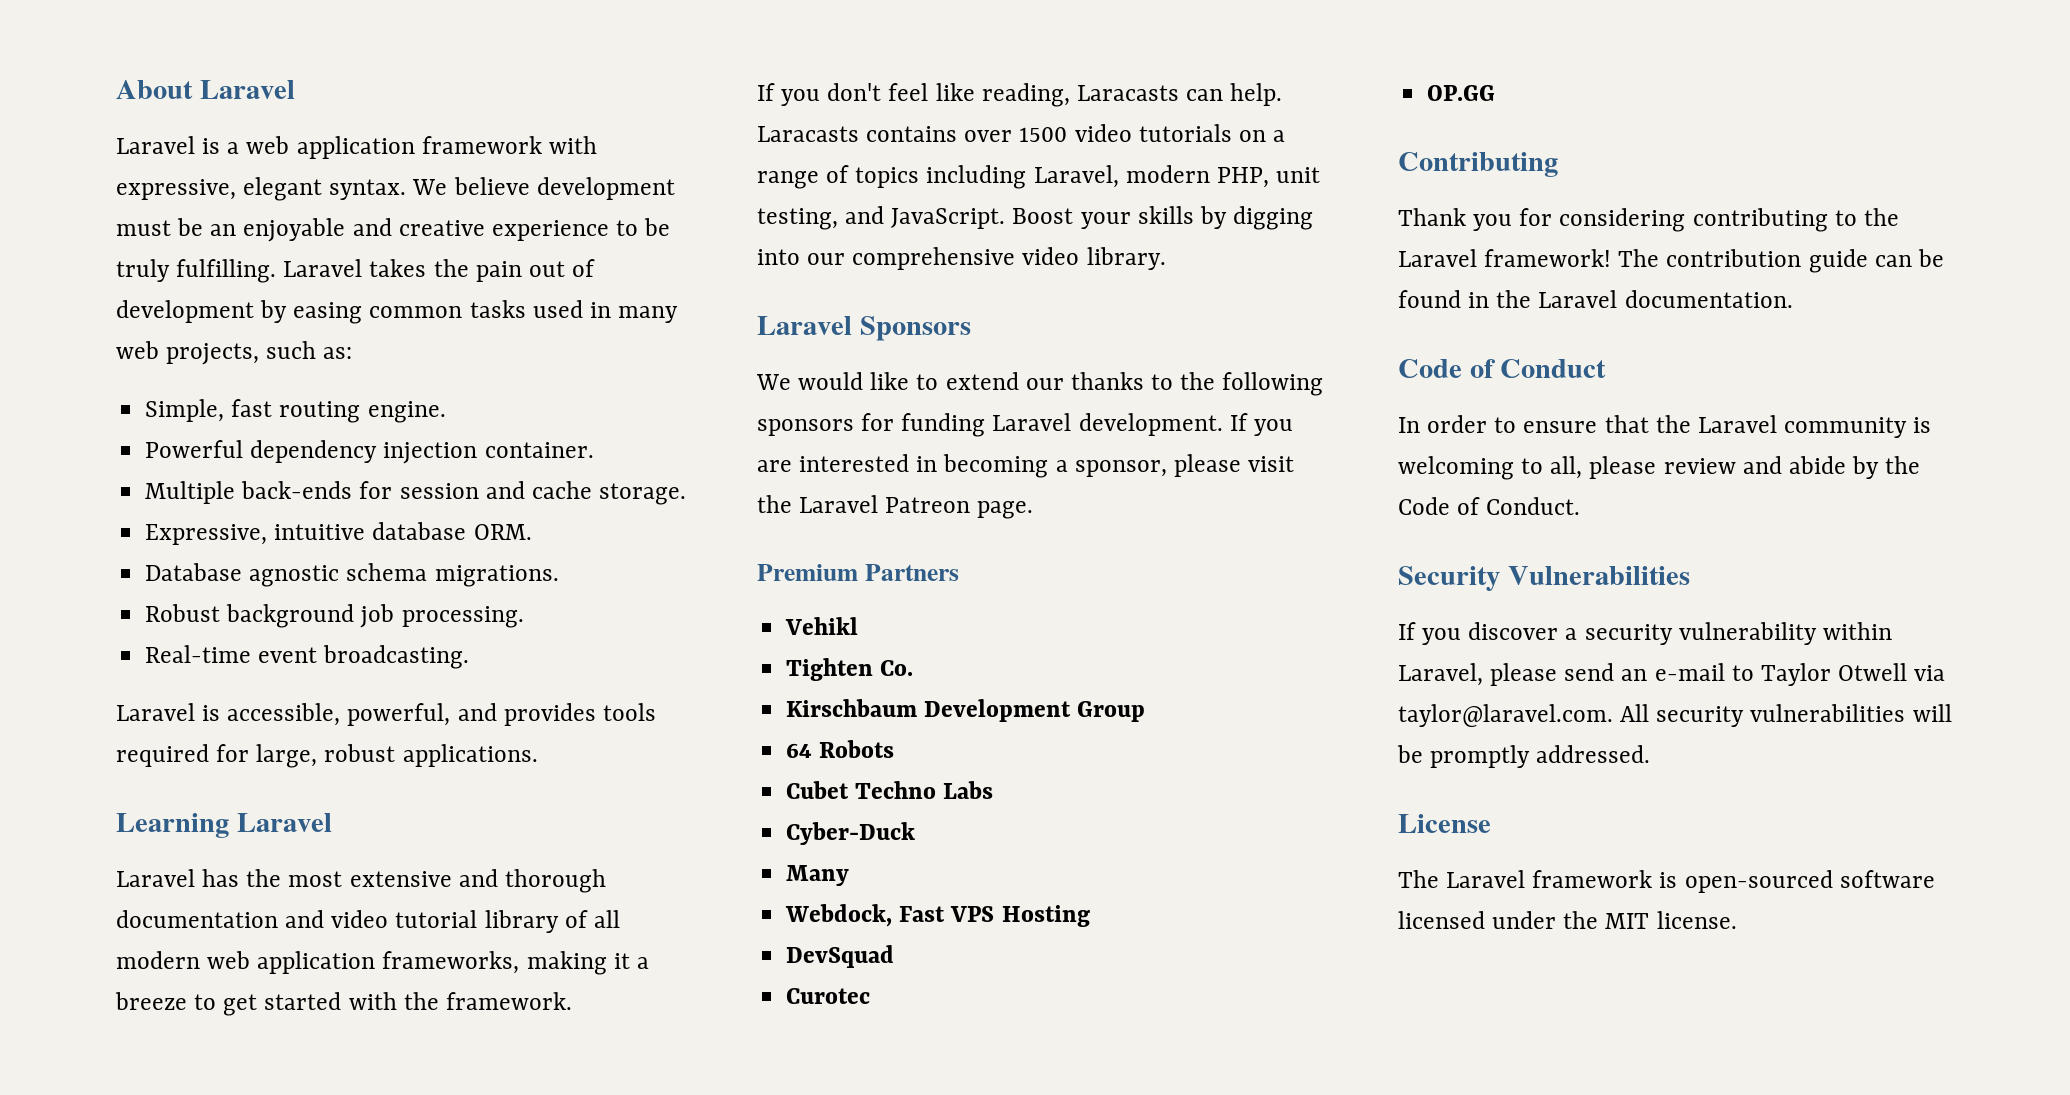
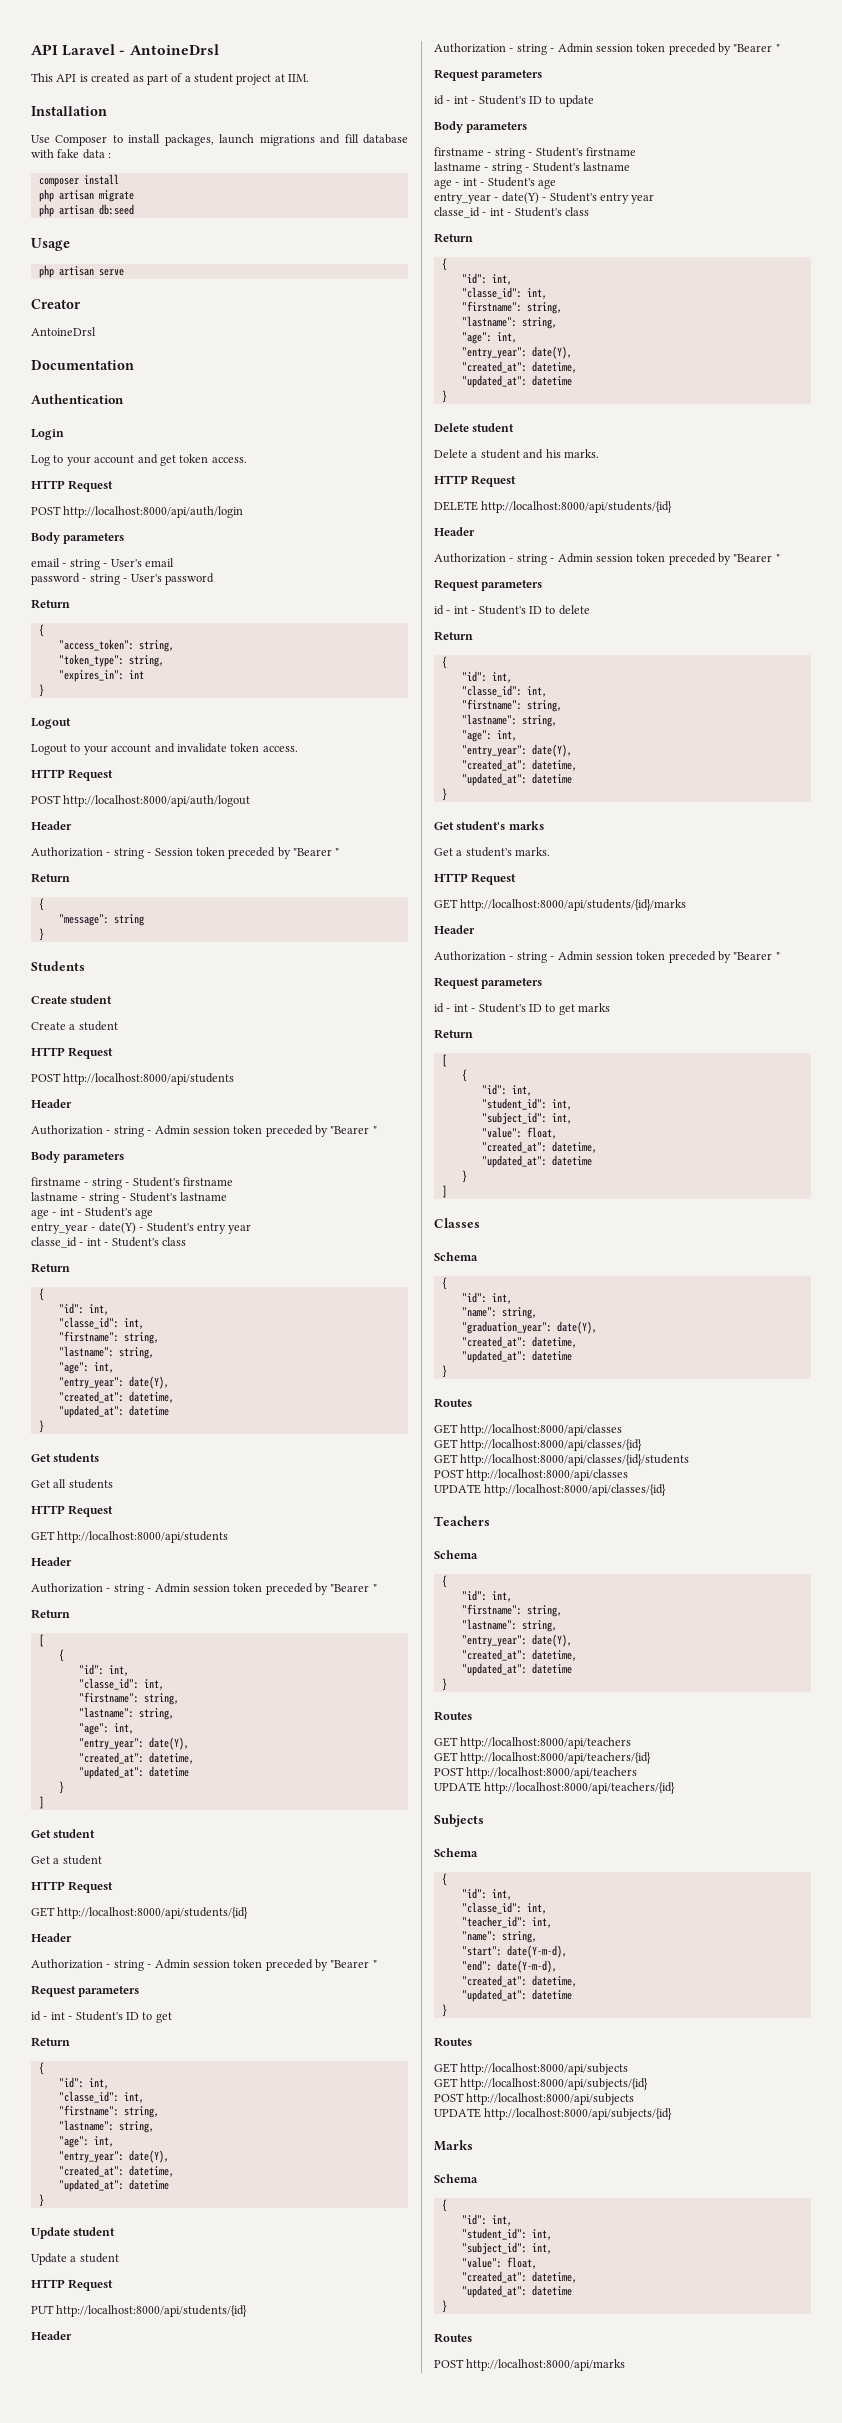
- About Laravel
- Laravel is a web application framework with expressive, elegant syntax. We believe development must be an enjoyable and creative experience to be truly fulfilling. Laravel takes the pain out of development by easing common tasks used in many web projects, such as:
- Simple, fast routing engine.
- Powerful dependency injection container.
- Multiple back-ends for session and cache storage.
- Expressive, intuitive database ORM.
- Database agnostic schema migrations.
- Robust background job processing.
- Real-time event broadcasting.
- Laravel is accessible, powerful, and provides tools required for large, robust applications.
- Learning Laravel
- Laravel has the most extensive and thorough documentation and video tutorial library of all modern web application frameworks, making it a breeze to get started with the framework.
- If you don't feel like reading, Laracasts can help. Laracasts contains over 1500 video tutorials on a range of topics including Laravel, modern PHP, unit testing, and JavaScript. Boost your skills by digging into our comprehensive video library.
- Laravel Sponsors
- We would like to extend our thanks to the following sponsors for funding Laravel development. If you are interested in becoming a sponsor, please visit the Laravel Patreon page.
- Premium Partners
- Vehikl
- Tighten Co.
- Kirschbaum Development Group
- 64 Robots
- Cubet Techno Labs
- Cyber-Duck
- Many
- Webdock, Fast VPS Hosting
- DevSquad
- Curotec
- OP.GG
- Contributing
- Thank you for considering contributing to the Laravel framework! The contribution guide can be found in the Laravel documentation.
- Code of Conduct
- In order to ensure that the Laravel community is welcoming to all, please review and abide by the Code of Conduct.
- Security Vulnerabilities
- If you discover a security vulnerability within Laravel, please send an e-mail to Taylor Otwell via taylor@laravel.com. All security vulnerabilities will be promptly addressed.
- License
- The Laravel framework is open-sourced software licensed under the MIT license.
+ API Laravel - AntoineDrsl
+ This API is created as part of a student project at IIM.
+ Installation
+ Use Composer to install packages, launch migrations and fill database with fake data :
+ composer install
+ php artisan migrate
+ php artisan db:seed
+ Usage
+ php artisan serve
+ Creator
+ AntoineDrsl
+ Documentation
+ Authentication
+ Login
+ Log to your account and get token access.
+ HTTP Request
+ POST http://localhost:8000/api/auth/login
+ Body parameters
+ email - string - User's email
+ password - string - User's password
+ Return
+ {
+ "access_token": string,
+ "token_type": string,
+ "expires_in": int
+ }
+ Logout
+ Logout to your account and invalidate token access.
+ HTTP Request
+ POST http://localhost:8000/api/auth/logout
+ Header
+ Authorization - string - Session token preceded by "Bearer "
+ Return
+ {
+ "message": string
+ }
+ Students
+ Create student
+ Create a student
+ HTTP Request
+ POST http://localhost:8000/api/students
+ Header
+ Authorization - string - Admin session token preceded by "Bearer "
+ Body parameters
+ firstname - string - Student's firstname
+ lastname - string - Student's lastname
+ age - int - Student's age
+ entry_year - date(Y) - Student's entry year
+ classe_id - int - Student's class
+ Return
+ {
+ "id": int,
+ "classe_id": int,
+ "firstname": string,
+ "lastname": string,
+ "age": int,
+ "entry_year": date(Y),
+ "created_at": datetime,
+ "updated_at": datetime
+ }
+ Get students
+ Get all students
+ HTTP Request
+ GET http://localhost:8000/api/students
+ Header
+ Authorization - string - Admin session token preceded by "Bearer "
+ Return
+ [
+ {
+ "id": int,
+ "classe_id": int,
+ "firstname": string,
+ "lastname": string,
+ "age": int,
+ "entry_year": date(Y),
+ "created_at": datetime,
+ "updated_at": datetime
+ }
+ ]
+ Get student
+ Get a student
+ HTTP Request
+ GET http://localhost:8000/api/students/{id}
+ Header
+ Authorization - string - Admin session token preceded by "Bearer "
+ Request parameters
+ id - int - Student's ID to get
+ Return
+ {
+ "id": int,
+ "classe_id": int,
+ "firstname": string,
+ "lastname": string,
+ "age": int,
+ "entry_year": date(Y),
+ "created_at": datetime,
+ "updated_at": datetime
+ }
+ Update student
+ Update a student
+ HTTP Request
+ PUT http://localhost:8000/api/students/{id}
+ Header
+ Authorization - string - Admin session token preceded by "Bearer "
+ Request parameters
+ id - int - Student's ID to update
+ Body parameters
+ firstname - string - Student's firstname
+ lastname - string - Student's lastname
+ age - int - Student's age
+ entry_year - date(Y) - Student's entry year
+ classe_id - int - Student's class
+ Return
+ {
+ "id": int,
+ "classe_id": int,
+ "firstname": string,
+ "lastname": string,
+ "age": int,
+ "entry_year": date(Y),
+ "created_at": datetime,
+ "updated_at": datetime
+ }
+ Delete student
+ Delete a student and his marks.
+ HTTP Request
+ DELETE http://localhost:8000/api/students/{id}
+ Header
+ Authorization - string - Admin session token preceded by "Bearer "
+ Request parameters
+ id - int - Student's ID to delete
+ Return
+ {
+ "id": int,
+ "classe_id": int,
+ "firstname": string,
+ "lastname": string,
+ "age": int,
+ "entry_year": date(Y),
+ "created_at": datetime,
+ "updated_at": datetime
+ }
+ Get student's marks
+ Get a student's marks.
+ HTTP Request
+ GET http://localhost:8000/api/students/{id}/marks
+ Header
+ Authorization - string - Admin session token preceded by "Bearer "
+ Request parameters
+ id - int - Student's ID to get marks
+ Return
+ [
+ {
+ "id": int,
+ "student_id": int,
+ "subject_id": int,
+ "value": float,
+ "created_at": datetime,
+ "updated_at": datetime
+ }
+ ]
+ Classes
+ Schema
+ {
+ "id": int,
+ "name": string,
+ "graduation_year": date(Y),
+ "created_at": datetime,
+ "updated_at": datetime
+ }
+ Routes
+ GET http://localhost:8000/api/classes
+ GET http://localhost:8000/api/classes/{id}
+ GET http://localhost:8000/api/classes/{id}/students
+ POST http://localhost:8000/api/classes
+ UPDATE http://localhost:8000/api/classes/{id}
+ Teachers
+ Schema
+ {
+ "id": int,
+ "firstname": string,
+ "lastname": string,
+ "entry_year": date(Y),
+ "created_at": datetime,
+ "updated_at": datetime
+ }
+ Routes
+ GET http://localhost:8000/api/teachers
+ GET http://localhost:8000/api/teachers/{id}
+ POST http://localhost:8000/api/teachers
+ UPDATE http://localhost:8000/api/teachers/{id}
+ Subjects
+ Schema
+ {
+ "id": int,
+ "classe_id": int,
+ "teacher_id": int,
+ "name": string,
+ "start": date(Y-m-d),
+ "end": date(Y-m-d),
+ "created_at": datetime,
+ "updated_at": datetime
+ }
+ Routes
+ GET http://localhost:8000/api/subjects
+ GET http://localhost:8000/api/subjects/{id}
+ POST http://localhost:8000/api/subjects
+ UPDATE http://localhost:8000/api/subjects/{id}
+ Marks
+ Schema
+ {
+ "id": int,
+ "student_id": int,
+ "subject_id": int,
+ "value": float,
+ "created_at": datetime,
+ "updated_at": datetime
+ }
+ Routes
+ POST http://localhost:8000/api/marks

